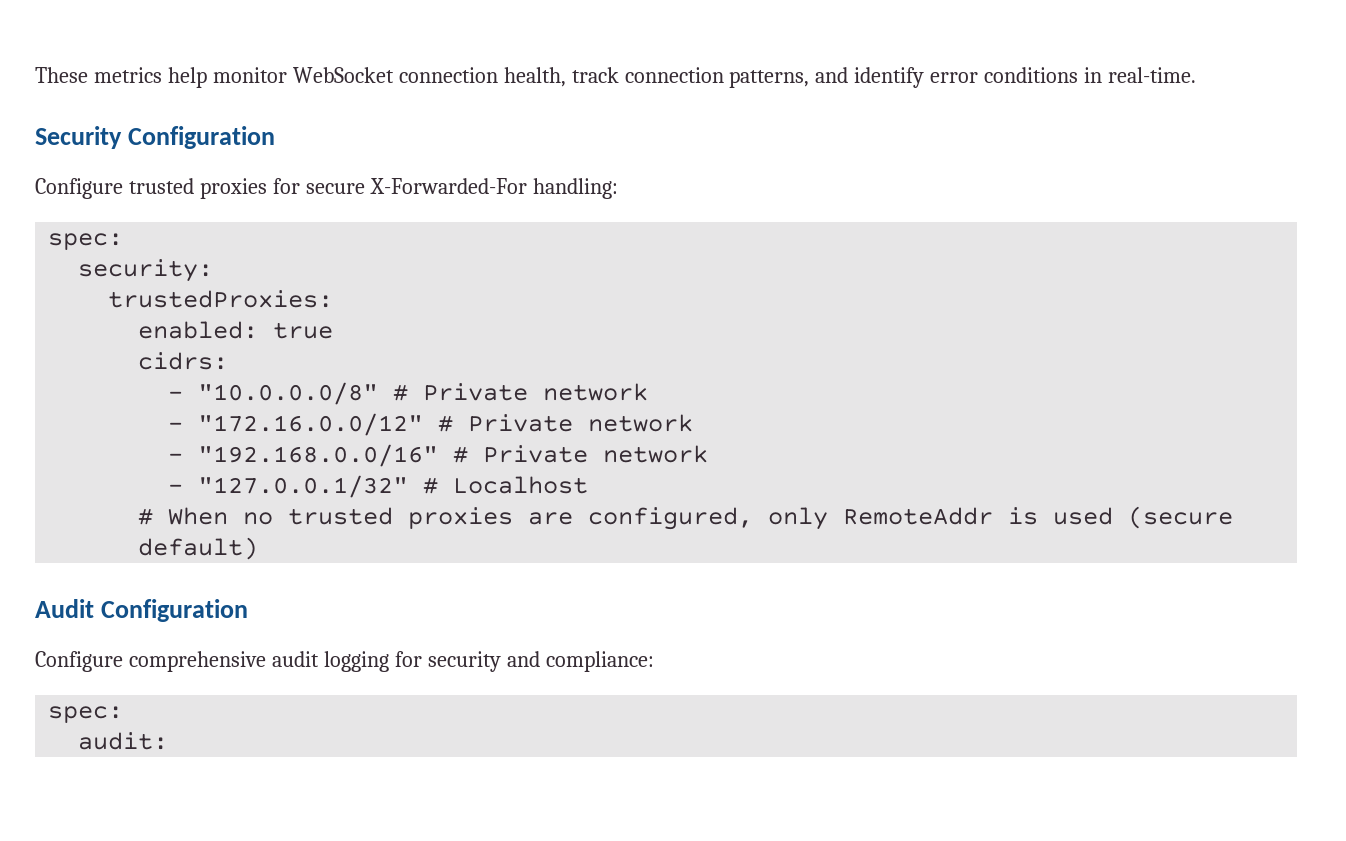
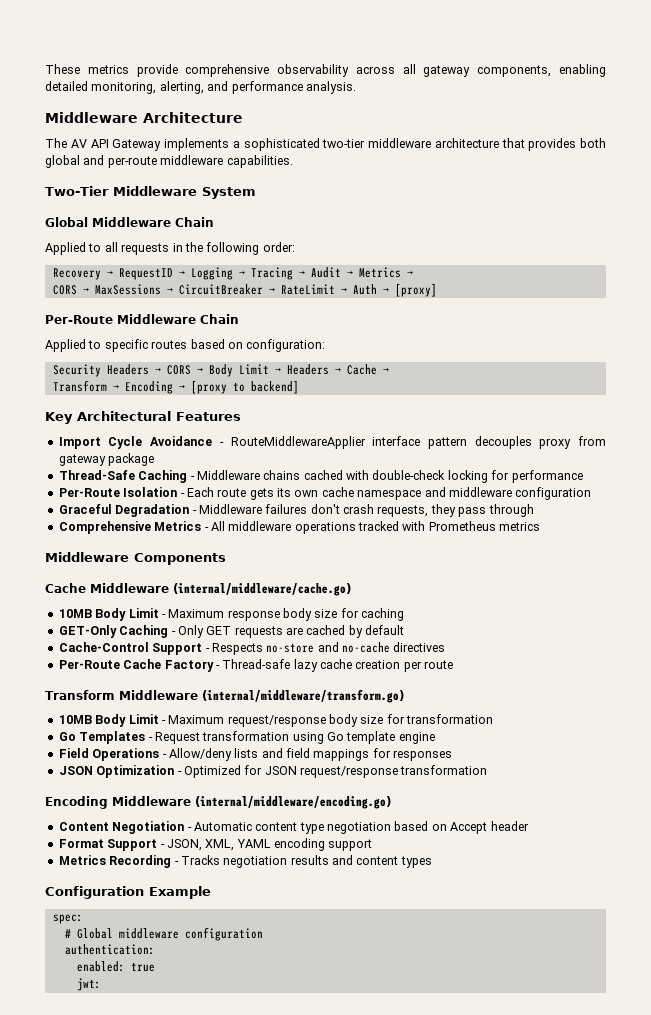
- These metrics help monitor WebSocket connection health, track connection patterns, and identify error conditions in real-time.
- Security Configuration
- Configure trusted proxies for secure X-Forwarded-For handling:
+ These metrics provide comprehensive observability across all gateway components, enabling detailed monitoring, alerting, and performance analysis.
+ Middleware Architecture
+ The AV API Gateway implements a sophisticated two-tier middleware architecture that provides both global and per-route middleware capabilities.
+ Two-Tier Middleware System
+ Global Middleware Chain
+ Applied to all requests in the following order:
+ Recovery → RequestID → Logging → Tracing → Audit → Metrics →
+ CORS → MaxSessions → CircuitBreaker → RateLimit → Auth → [proxy]
+ Per-Route Middleware Chain
+ Applied to specific routes based on configuration:
+ Security Headers → CORS → Body Limit → Headers → Cache →
+ Transform → Encoding → [proxy to backend]
+ Key Architectural Features
+ Import Cycle Avoidance - RouteMiddlewareApplier interface pattern decouples proxy from gateway package
+ Thread-Safe Caching - Middleware chains cached with double-check locking for performance
+ Per-Route Isolation - Each route gets its own cache namespace and middleware configuration
+ Graceful Degradation - Middleware failures don't crash requests, they pass through
+ Comprehensive Metrics - All middleware operations tracked with Prometheus metrics
+ Middleware Components
+ Cache Middleware (internal/middleware/cache.go)
+ 10MB Body Limit - Maximum response body size for caching
+ GET-Only Caching - Only GET requests are cached by default
+ Cache-Control Support - Respects no-store and no-cache directives
+ Per-Route Cache Factory - Thread-safe lazy cache creation per route
+ Transform Middleware (internal/middleware/transform.go)
+ 10MB Body Limit - Maximum request/response body size for transformation
+ Go Templates - Request transformation using Go template engine
+ Field Operations - Allow/deny lists and field mappings for responses
+ JSON Optimization - Optimized for JSON request/response transformation
+ Encoding Middleware (internal/middleware/encoding.go)
+ Content Negotiation - Automatic content type negotiation based on Accept header
+ Format Support - JSON, XML, YAML encoding support
+ Metrics Recording - Tracks negotiation results and content types
+ Configuration Example
  spec:
- security:
- trustedProxies:
+ # Global middleware configuration
+ authentication:
  enabled: true
- cidrs:
- - "10.0.0.0/8" # Private network
- - "172.16.0.0/12" # Private network
- - "192.168.0.0/16" # Private network
- - "127.0.0.1/32" # Localhost
- # When no trusted proxies are configured, only RemoteAddr is used (secure default)
- Audit Configuration
- Configure comprehensive audit logging for security and compliance:
- spec:
- audit:
+ jwt:

